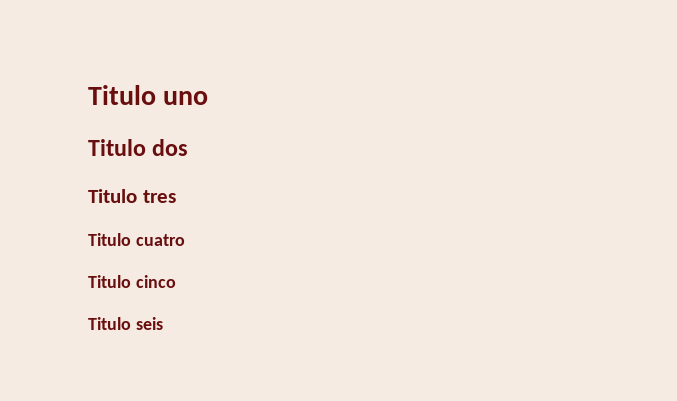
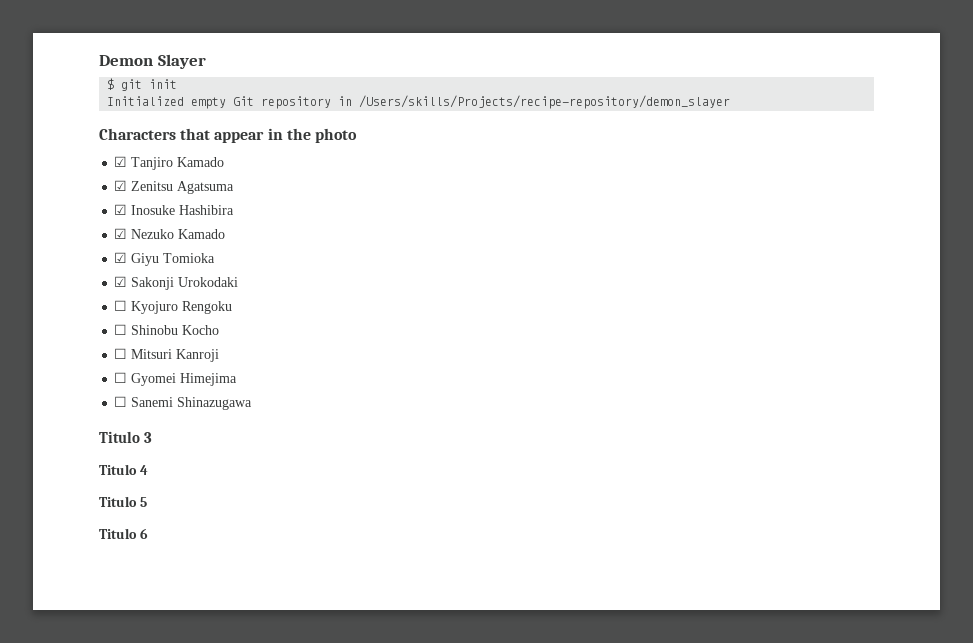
- Titulo uno
- Titulo dos
- Titulo tres
- Titulo cuatro
- Titulo cinco
- Titulo seis
+ Demon Slayer
+ $ git init
+ Initialized empty Git repository in /Users/skills/Projects/recipe-repository/demon_slayer
+ Characters that appear in the photo
+ ☑ Tanjiro Kamado
+ ☑ Zenitsu Agatsuma
+ ☑ Inosuke Hashibira
+ ☑ Nezuko Kamado
+ ☑ Giyu Tomioka
+ ☑ Sakonji Urokodaki
+ ☐ Kyojuro Rengoku
+ ☐ Shinobu Kocho
+ ☐ Mitsuri Kanroji
+ ☐ Gyomei Himejima
+ ☐ Sanemi Shinazugawa
+ Titulo 3
+ Titulo 4
+ Titulo 5
+ Titulo 6

